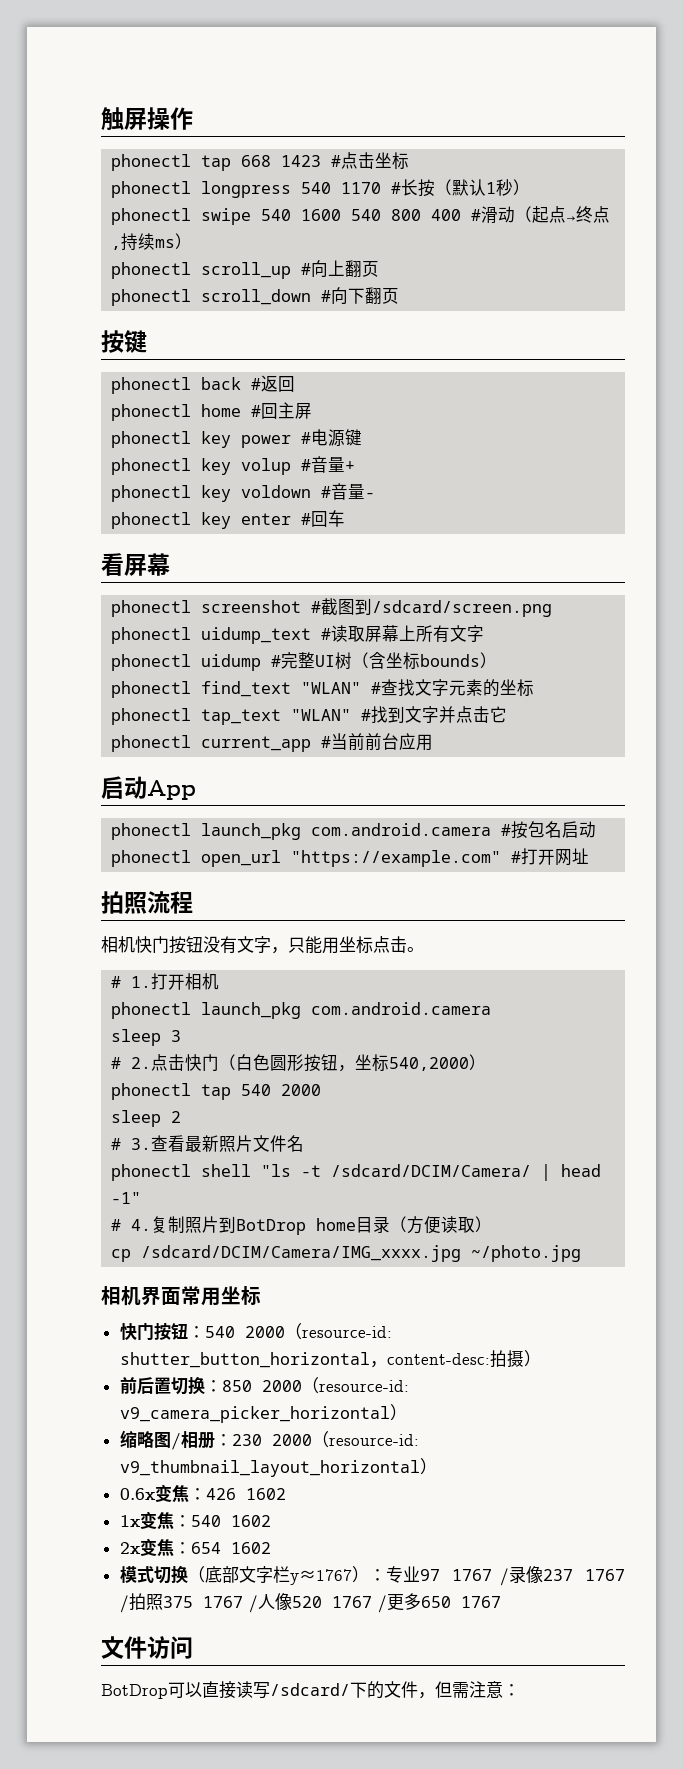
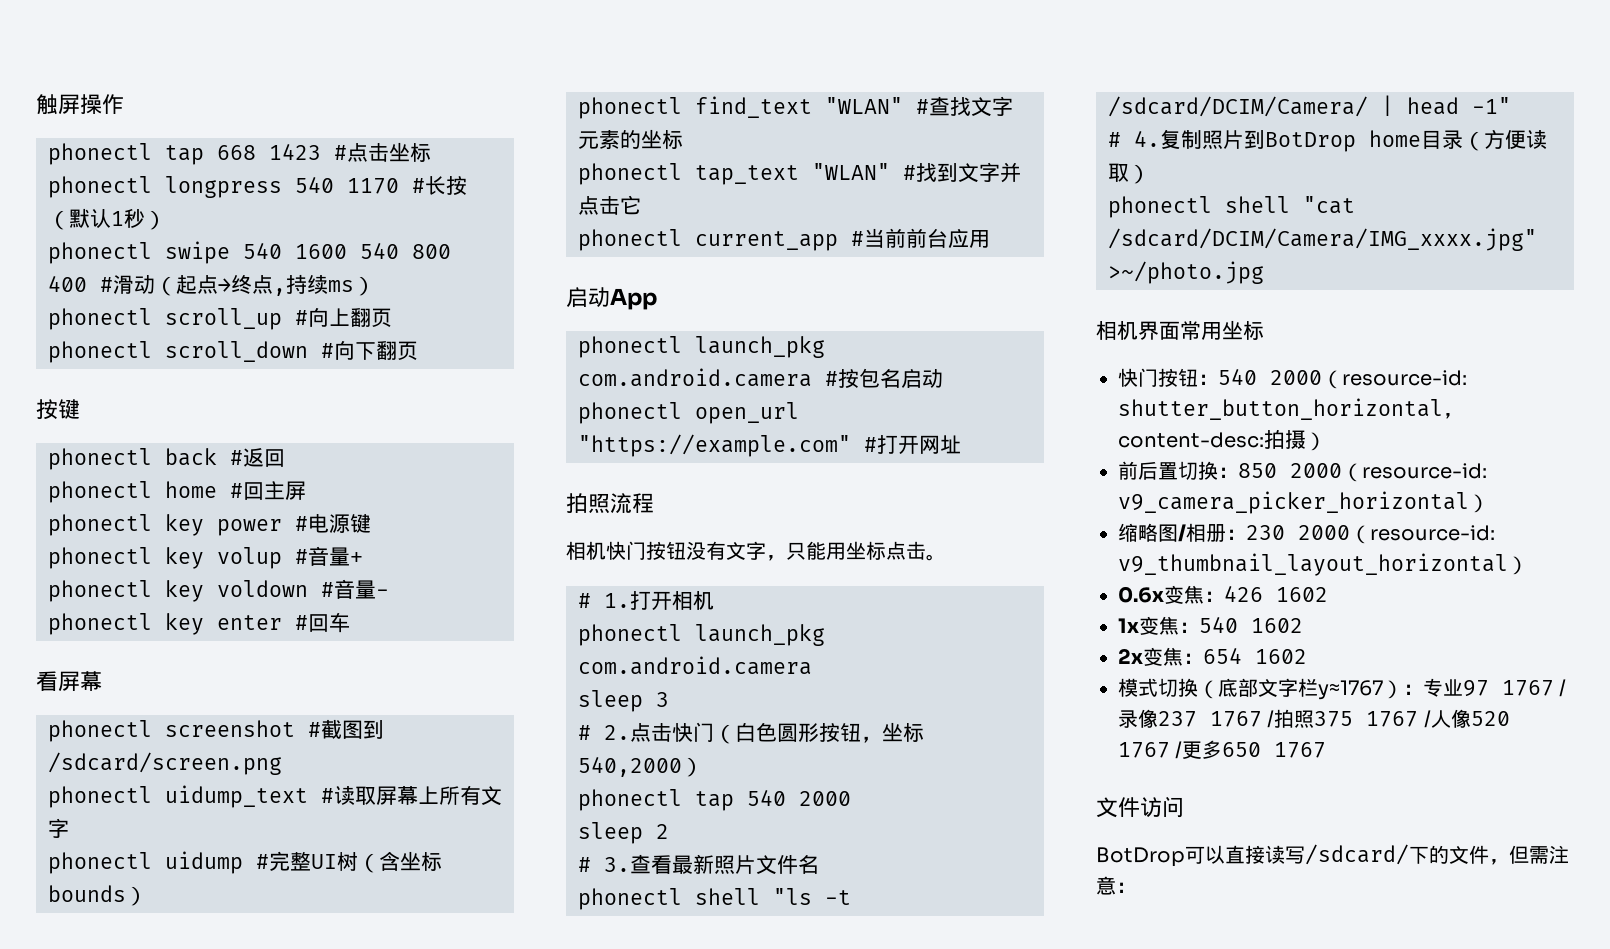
- cp /sdcard/DCIM/Camera/IMG_xxxx.jpg ~/photo.jpg
+ phonectl shell "cat /sdcard/DCIM/Camera/IMG_xxxx.jpg" >~/photo.jpg

